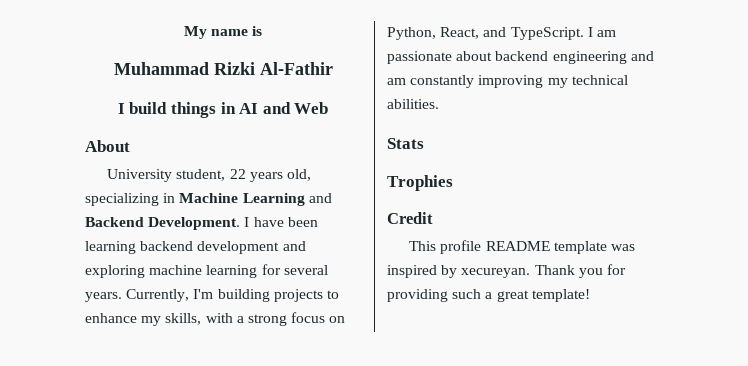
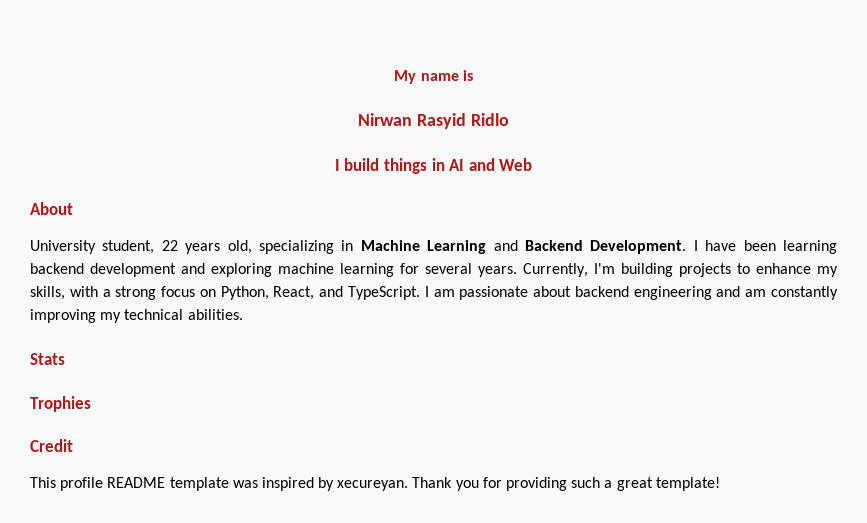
- Muhammad Rizki Al-Fathir
+ Nirwan Rasyid Ridlo

